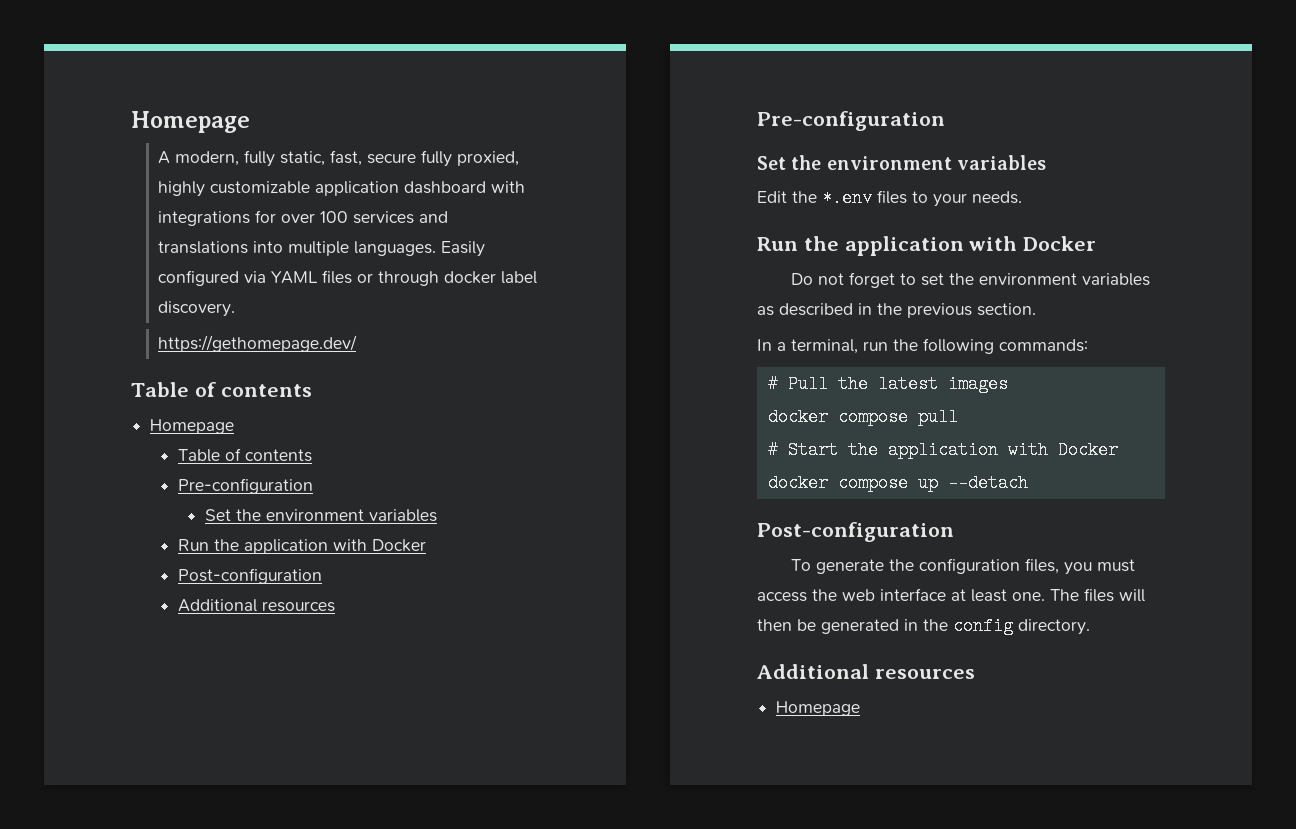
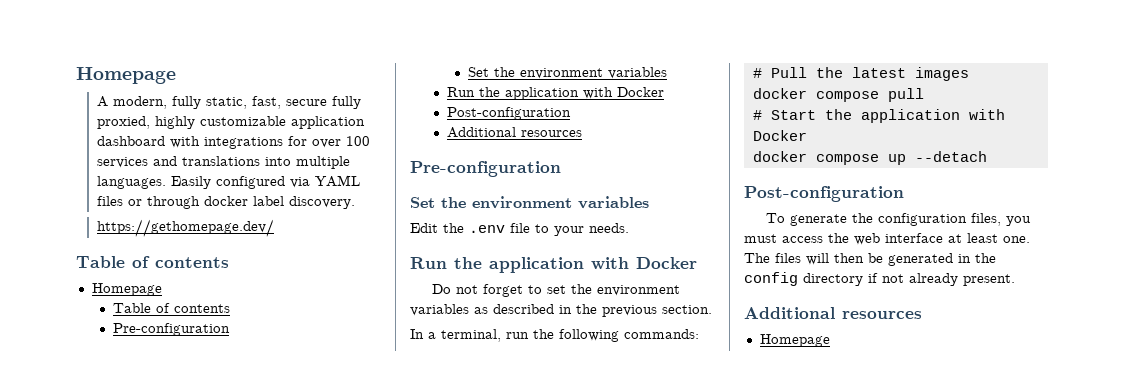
- Edit the *.env files to your needs.
+ Edit the .env file to your needs.
- The files will then be generated in the config directory.
+ The files will then be generated in the config directory if not already present.

